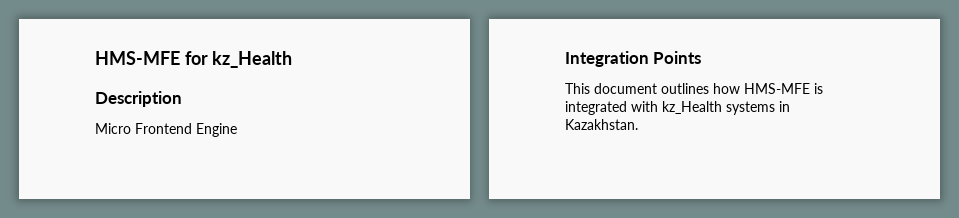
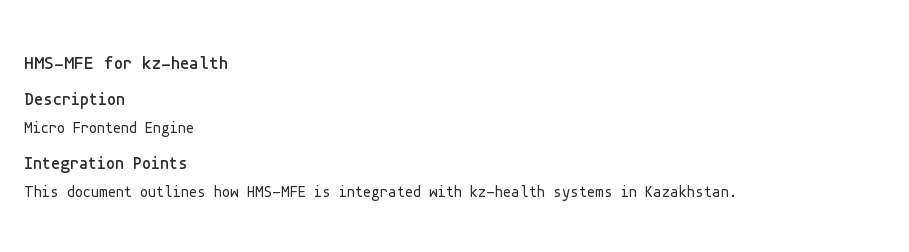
- HMS-MFE for kz_Health
+ HMS-MFE for kz-health
- This document outlines how HMS-MFE is integrated with kz_Health systems in Kazakhstan.
+ This document outlines how HMS-MFE is integrated with kz-health systems in Kazakhstan.

